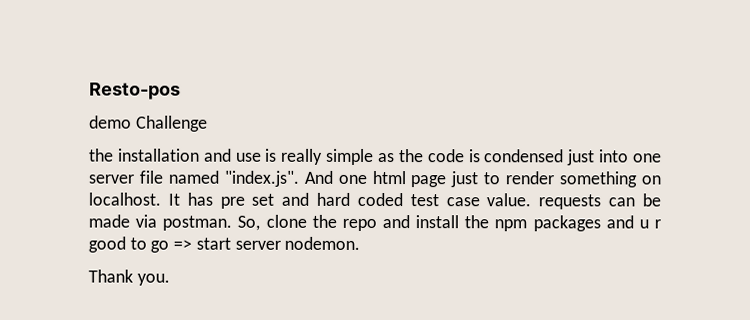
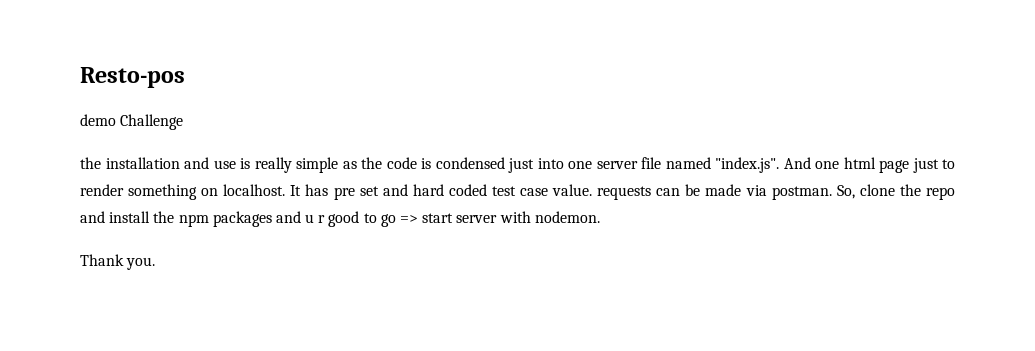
- So, clone the repo and install the npm packages and u r good to go => start server nodemon.
+ So, clone the repo and install the npm packages and u r good to go => start server with nodemon.

